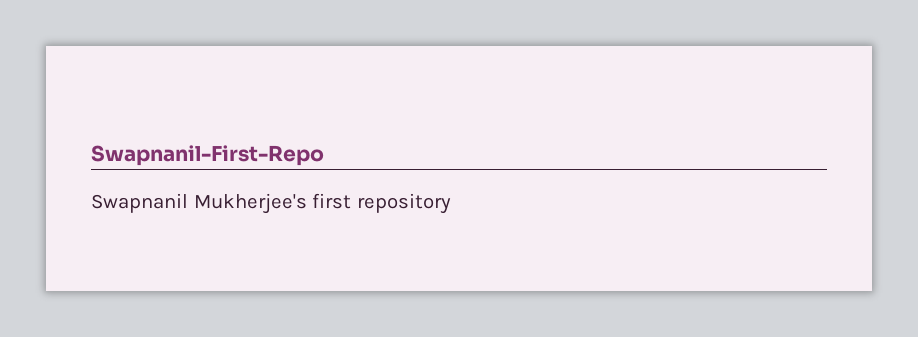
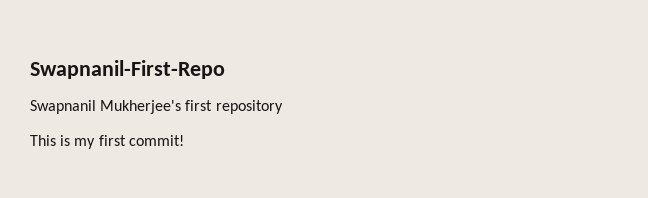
+ This is my first commit!

